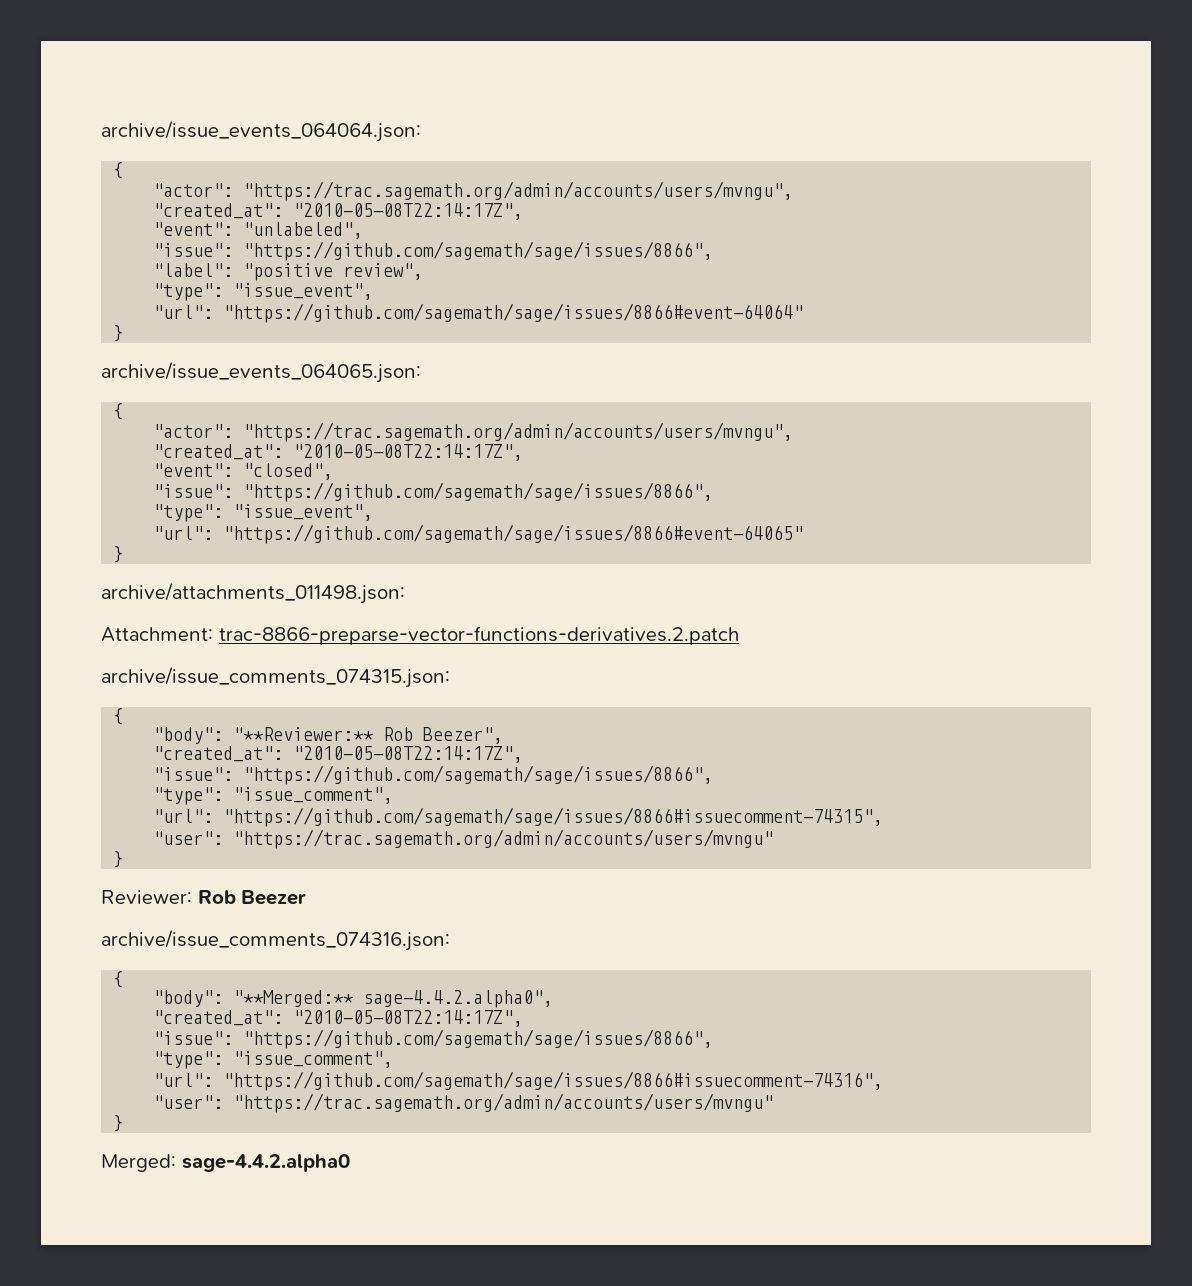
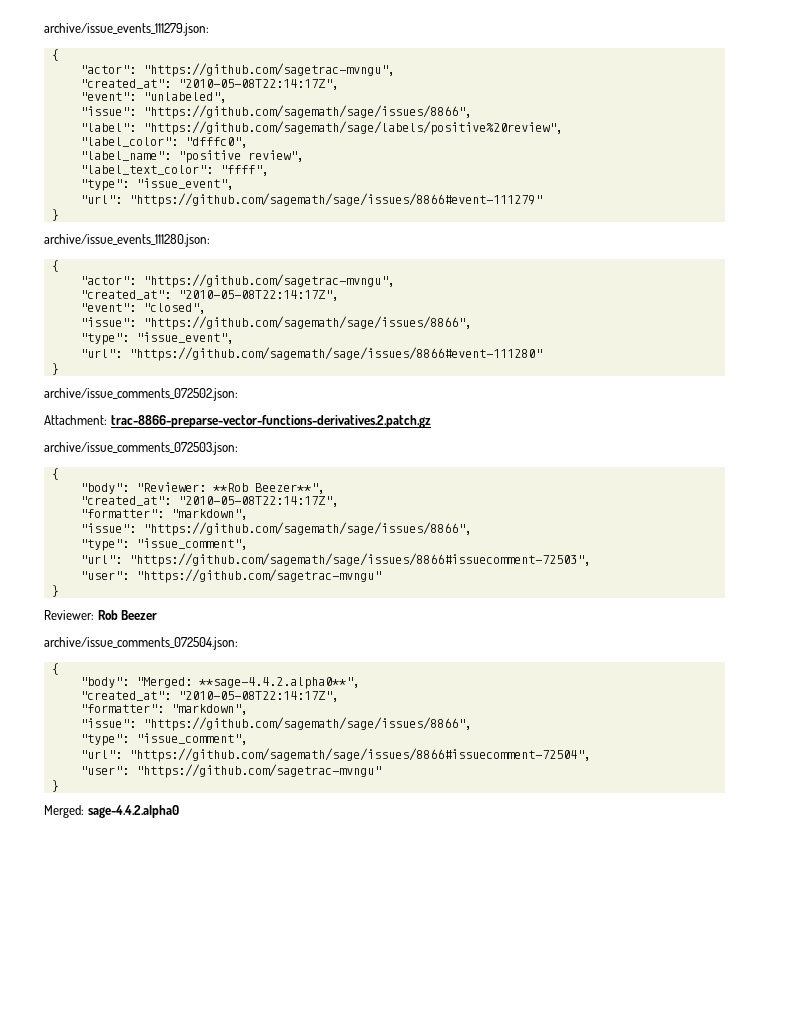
- archive/issue_events_064064.json:
+ archive/issue_events_111279.json:
  {
- "actor": "https://trac.sagemath.org/admin/accounts/users/mvngu",
+ "actor": "https://github.com/sagetrac-mvngu",
- "label": "positive review",
+ "label": "https://github.com/sagemath/sage/labels/positive%20review",
+ "label_color": "dfffc0",
+ "label_name": "positive review",
+ "label_text_color": "ffff",
  "type": "issue_event",
- "url": "https://github.com/sagemath/sage/issues/8866#event-64064"
+ "url": "https://github.com/sagemath/sage/issues/8866#event-111279"
  }
- archive/issue_events_064065.json:
+ archive/issue_events_111280.json:
  {
- "actor": "https://trac.sagemath.org/admin/accounts/users/mvngu",
+ "actor": "https://github.com/sagetrac-mvngu",
- "url": "https://github.com/sagemath/sage/issues/8866#event-64065"
+ "url": "https://github.com/sagemath/sage/issues/8866#event-111280"
  }
- archive/attachments_011498.json:
+ archive/issue_comments_072502.json:
- Attachment: trac-8866-preparse-vector-functions-derivatives.2.patch
- archive/issue_comments_074315.json:
+ Attachment: trac-8866-preparse-vector-functions-derivatives.2.patch.gz
+ archive/issue_comments_072503.json:
  {
- "body": "**Reviewer:** Rob Beezer",
+ "body": "Reviewer: **Rob Beezer**",
  "created_at": "2010-05-08T22:14:17Z",
+ "formatter": "markdown",
  "issue": "https://github.com/sagemath/sage/issues/8866",
  "type": "issue_comment",
- "url": "https://github.com/sagemath/sage/issues/8866#issuecomment-74315",
- "user": "https://trac.sagemath.org/admin/accounts/users/mvngu"
+ "url": "https://github.com/sagemath/sage/issues/8866#issuecomment-72503",
+ "user": "https://github.com/sagetrac-mvngu"
- archive/issue_comments_074316.json:
+ archive/issue_comments_072504.json:
  {
- "body": "**Merged:** sage-4.4.2.alpha0",
+ "body": "Merged: **sage-4.4.2.alpha0**",
  "created_at": "2010-05-08T22:14:17Z",
+ "formatter": "markdown",
  "issue": "https://github.com/sagemath/sage/issues/8866",
  "type": "issue_comment",
- "url": "https://github.com/sagemath/sage/issues/8866#issuecomment-74316",
- "user": "https://trac.sagemath.org/admin/accounts/users/mvngu"
+ "url": "https://github.com/sagemath/sage/issues/8866#issuecomment-72504",
+ "user": "https://github.com/sagetrac-mvngu"

